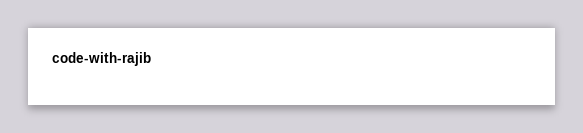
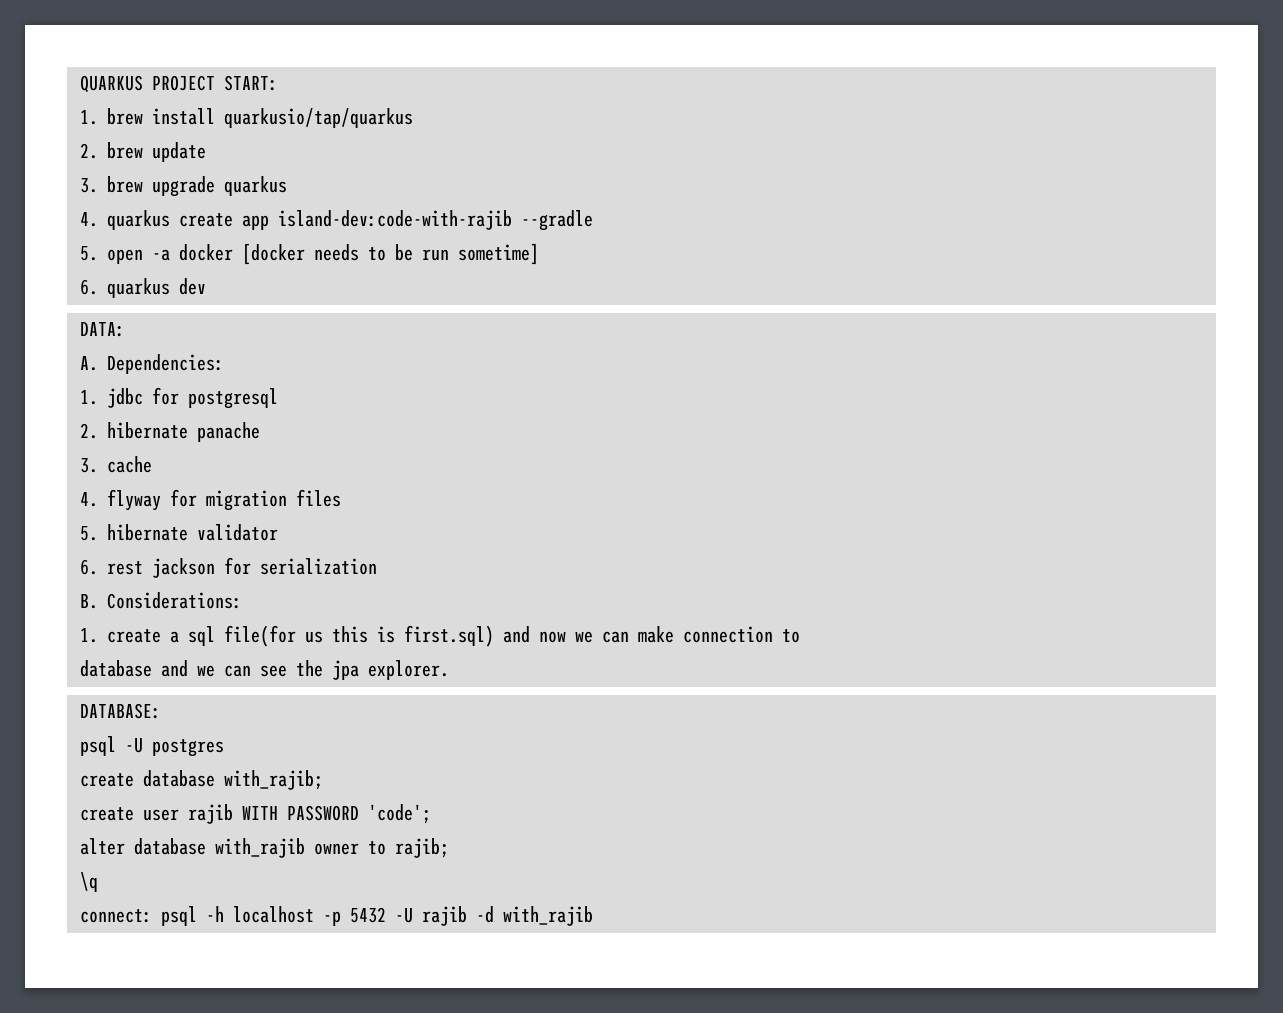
- code-with-rajib
+ QUARKUS PROJECT START:
+ 1. brew install quarkusio/tap/quarkus
+ 2. brew update
+ 3. brew upgrade quarkus
+ 4. quarkus create app island-dev:code-with-rajib --gradle
+ 5. open -a docker [docker needs to be run sometime]
+ 6. quarkus dev
+ DATA:
+ A. Dependencies:
+ 1. jdbc for postgresql
+ 2. hibernate panache
+ 3. cache
+ 4. flyway for migration files
+ 5. hibernate validator
+ 6. rest jackson for serialization
+ B. Considerations:
+ 1. create a sql file(for us this is first.sql) and now we can make connection to
+ database and we can see the jpa explorer.
+ DATABASE:
+ psql -U postgres
+ create database with_rajib;
+ create user rajib WITH PASSWORD 'code';
+ alter database with_rajib owner to rajib;
+ \q
+ connect: psql -h localhost -p 5432 -U rajib -d with_rajib

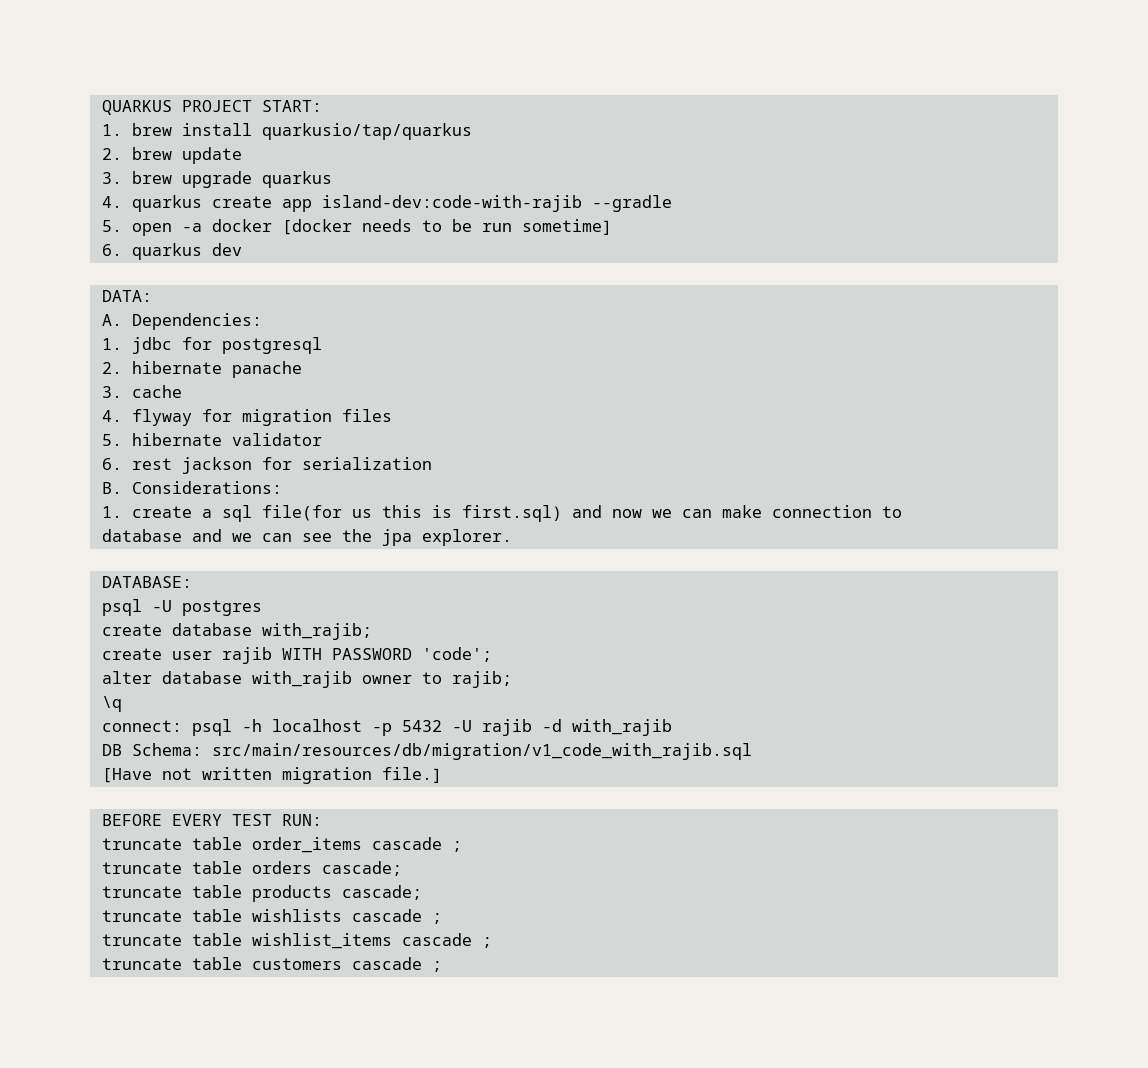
+ DB Schema: src/main/resources/db/migration/v1_code_with_rajib.sql
+ [Have not written migration file.]
+ BEFORE EVERY TEST RUN:
+ truncate table order_items cascade ;
+ truncate table orders cascade;
+ truncate table products cascade;
+ truncate table wishlists cascade ;
+ truncate table wishlist_items cascade ;
+ truncate table customers cascade ;

